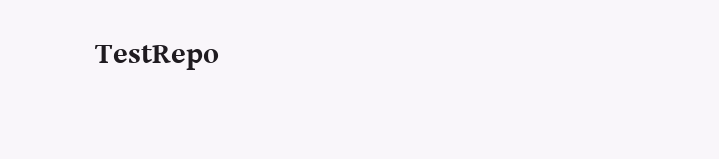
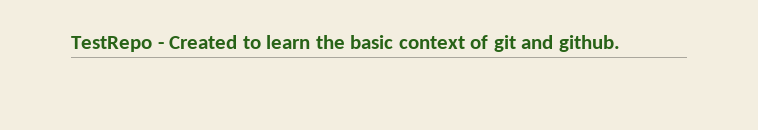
- TestRepo
+ TestRepo - Created to learn the basic context of git and github.

